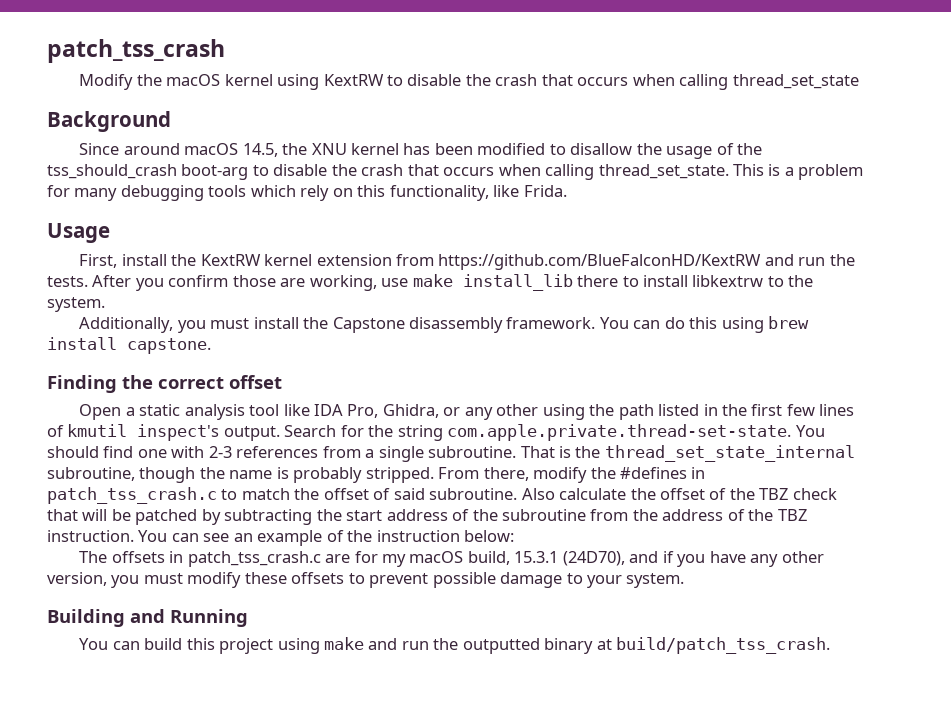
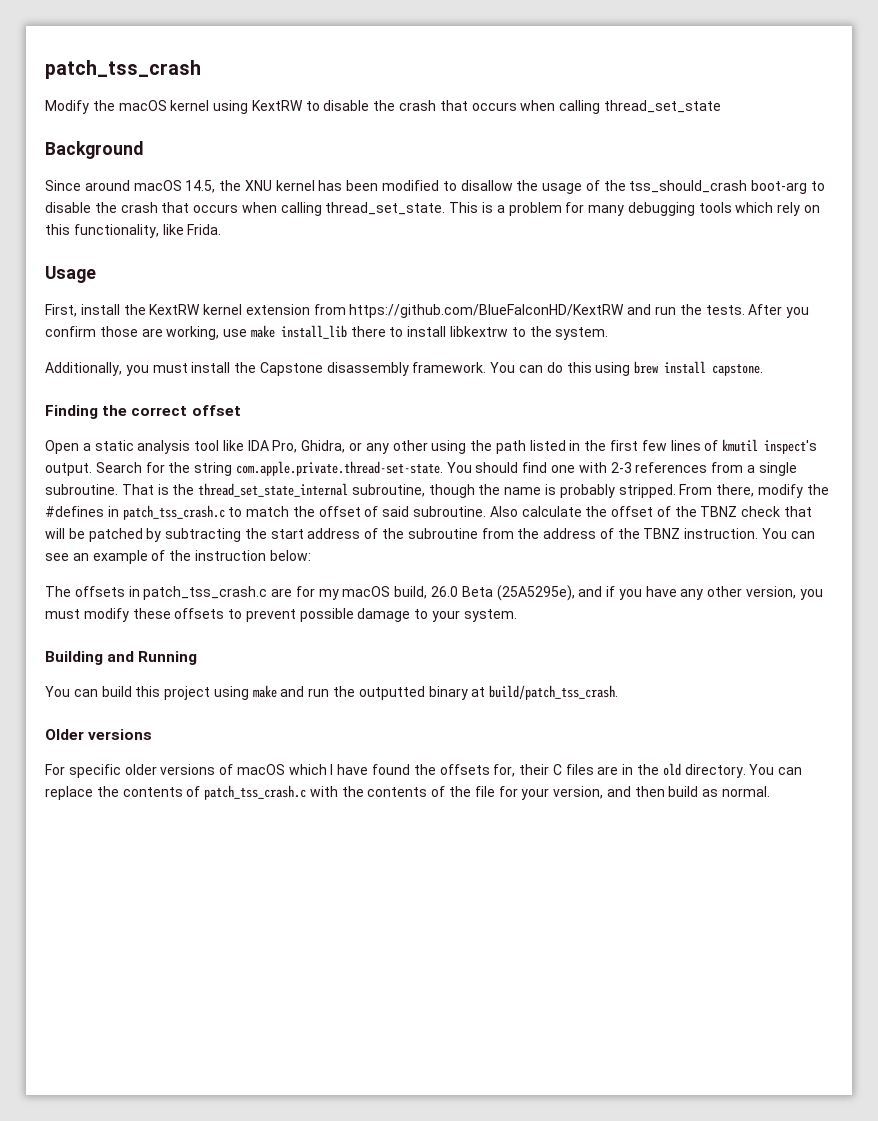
- Also calculate the offset of the TBZ check that will be patched by subtracting the start address of the subroutine from the address of the TBZ instruction.
+ Also calculate the offset of the TBNZ check that will be patched by subtracting the start address of the subroutine from the address of the TBNZ instruction.
- The offsets in patch_tss_crash.c are for my macOS build, 15.3.1 (24D70), and if you have any other version, you must modify these offsets to prevent possible damage to your system.
+ The offsets in patch_tss_crash.c are for my macOS build, 26.0 Beta (25A5295e), and if you have any other version, you must modify these offsets to prevent possible damage to your system.
+ Older versions
+ For specific older versions of macOS which I have found the offsets for, their C files are in the old directory. You can replace the contents of patch_tss_crash.c with the contents of the file for your version, and then build as normal.

